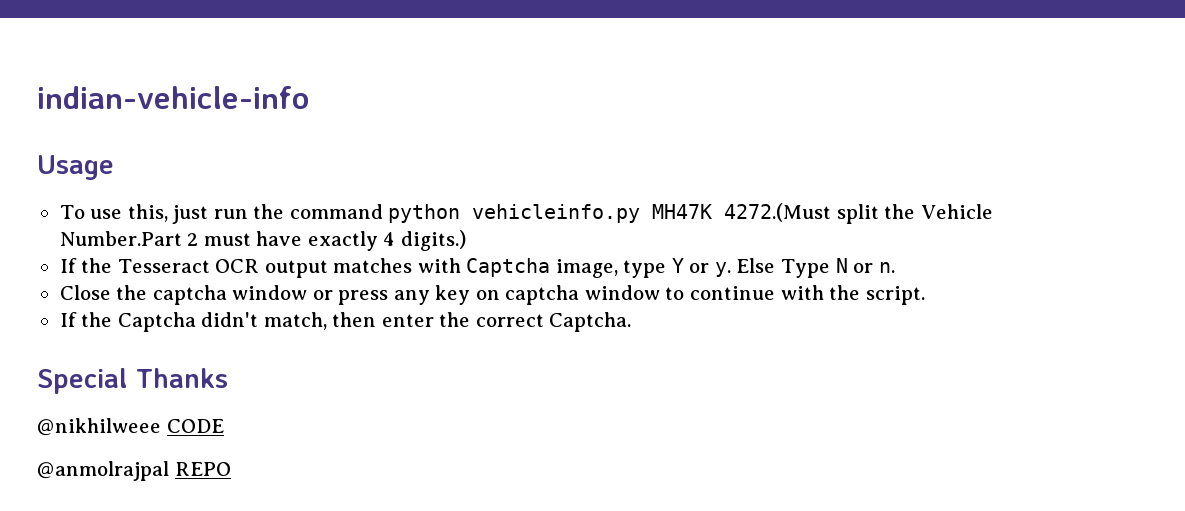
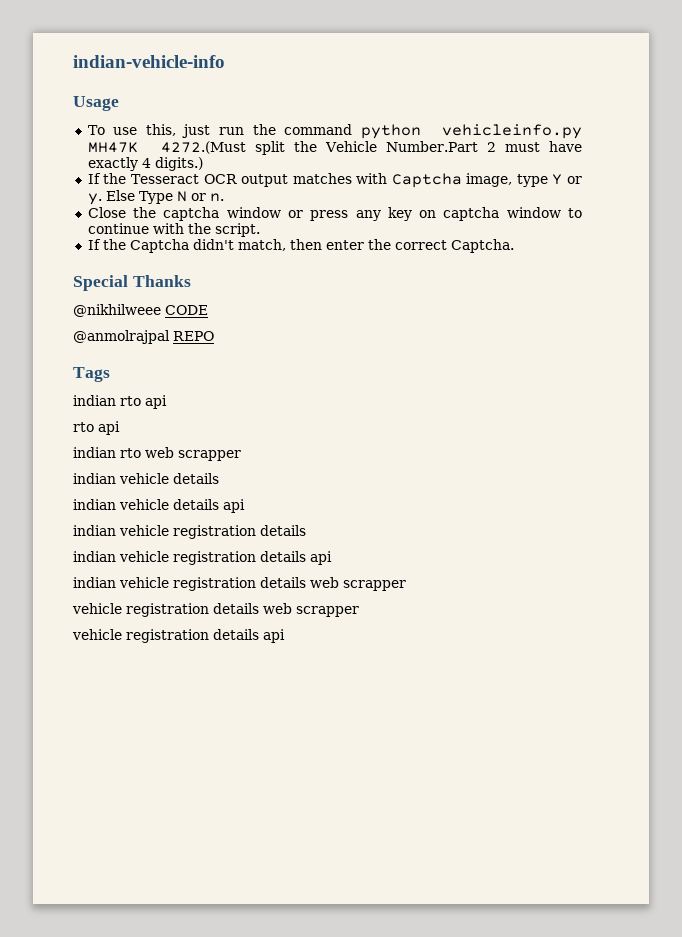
+ Tags
+ indian rto api
+ rto api
+ indian rto web scrapper
+ indian vehicle details
+ indian vehicle details api
+ indian vehicle registration details
+ indian vehicle registration details api
+ indian vehicle registration details web scrapper
+ vehicle registration details web scrapper
+ vehicle registration details api

